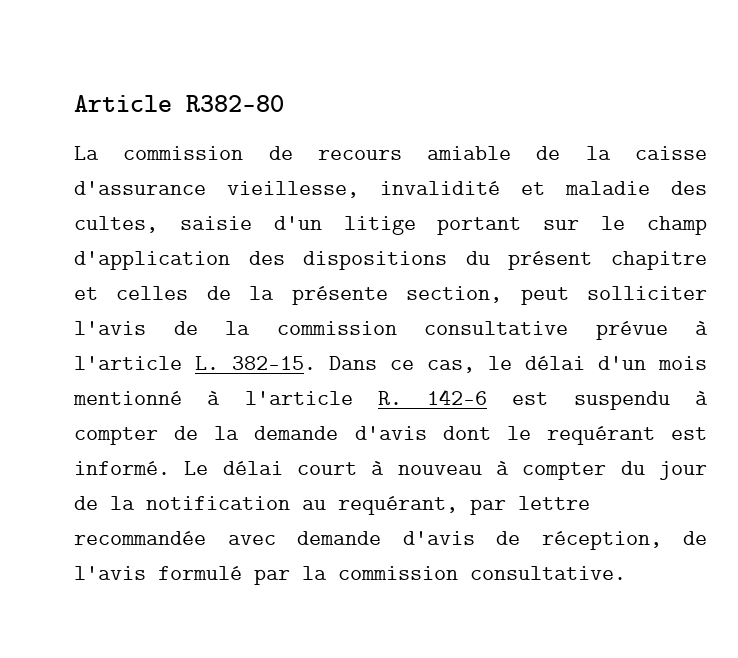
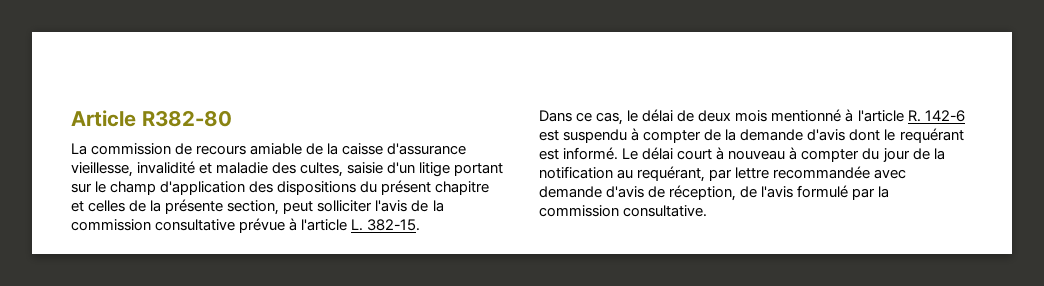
- La commission de recours amiable de la caisse d'assurance vieillesse, invalidité et maladie des cultes, saisie d'un litige portant sur le champ d'application des dispositions du présent chapitre et celles de la présente section, peut solliciter l'avis de la commission consultative prévue à l'article L. 382-15. Dans ce cas, le délai d'un mois mentionné à l'article R. 142-6 est suspendu à compter de la demande d'avis dont le requérant est informé.
+ La commission de recours amiable de la caisse d'assurance vieillesse, invalidité et maladie des cultes, saisie d'un litige portant sur le champ d'application des dispositions du présent chapitre et celles de la présente section, peut solliciter l'avis de la commission consultative prévue à l'article L. 382-15.
+ Dans ce cas, le délai de deux mois mentionné à l'article R. 142-6 est suspendu à compter de la demande d'avis dont le requérant est informé.

